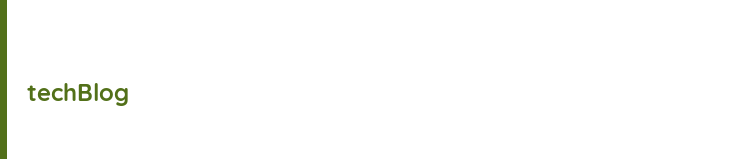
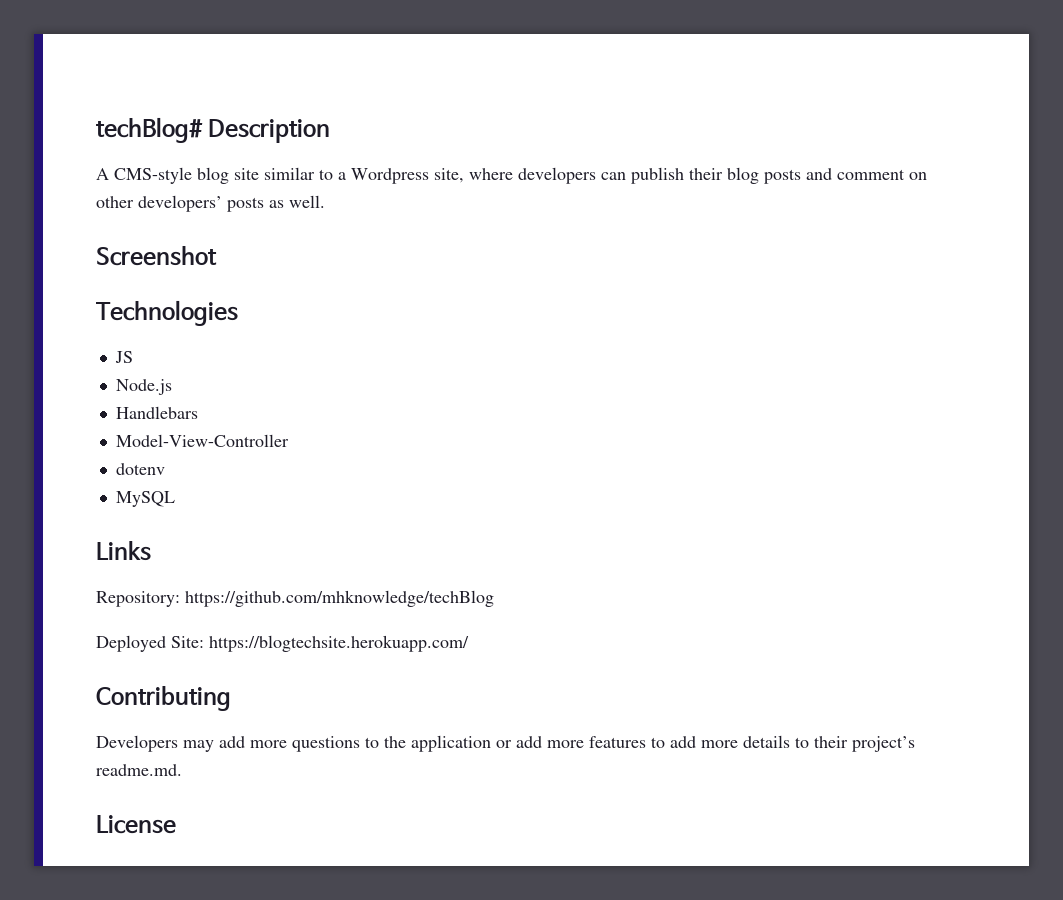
- techBlog
+ techBlog# Description
+ A CMS-style blog site similar to a Wordpress site, where developers can publish their blog posts and comment on other developers’ posts as well.
+ Screenshot
+ Technologies
+ JS
+ Node.js
+ Handlebars
+ Model-View-Controller
+ dotenv
+ MySQL
+ Links
+ Repository: https://github.com/mhknowledge/techBlog
+ Deployed Site: https://blogtechsite.herokuapp.com/
+ Contributing
+ Developers may add more questions to the application or add more features to add more details to their project’s readme.md.
+ License

